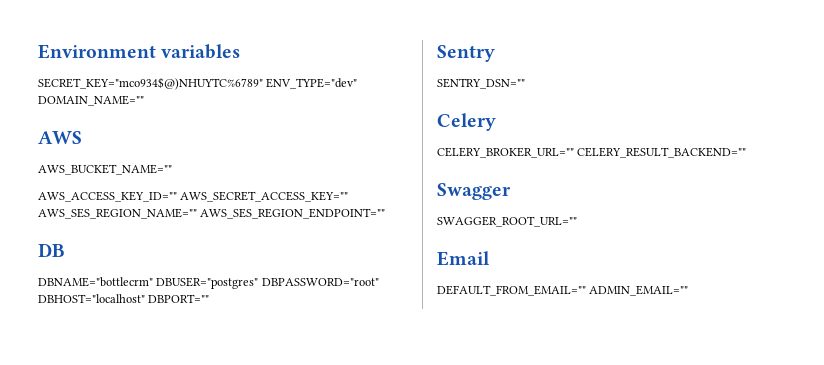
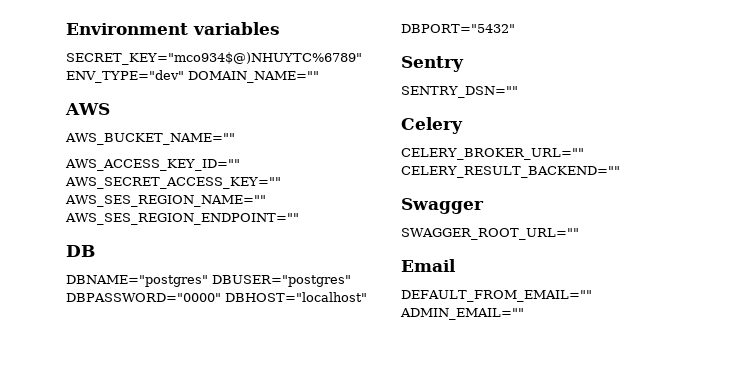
- DBNAME="bottlecrm" DBUSER="postgres" DBPASSWORD="root" DBHOST="localhost" DBPORT=""
+ DBNAME="postgres" DBUSER="postgres" DBPASSWORD="0000" DBHOST="localhost" DBPORT="5432"

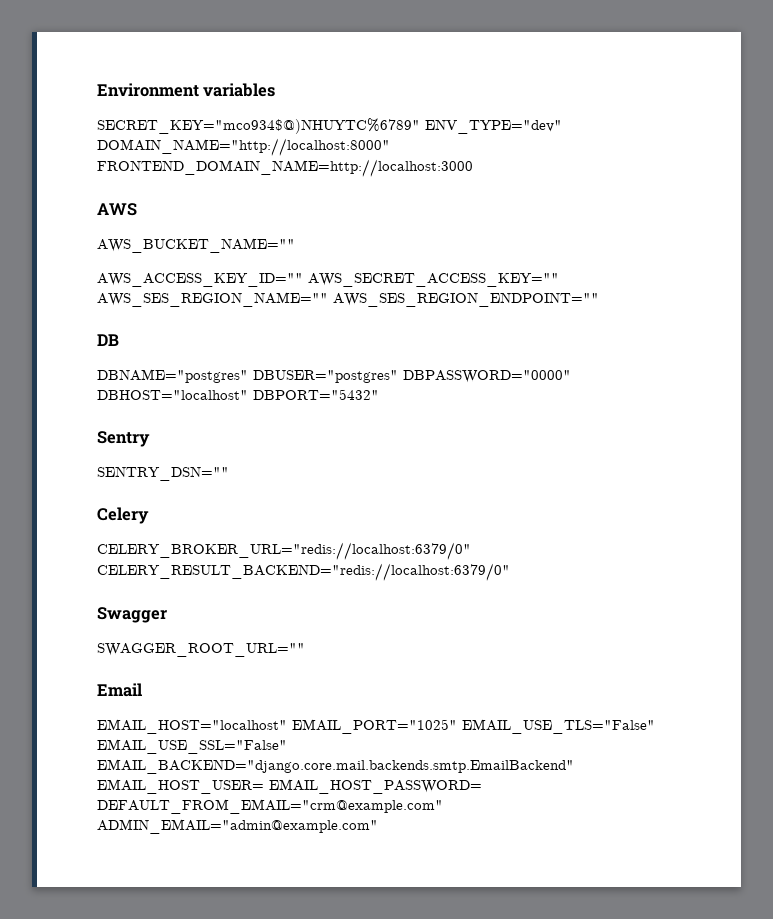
- SECRET_KEY="mco934$@)NHUYTC%6789" ENV_TYPE="dev" DOMAIN_NAME=""
+ SECRET_KEY="mco934$@)NHUYTC%6789" ENV_TYPE="dev" DOMAIN_NAME="http://localhost:8000" FRONTEND_DOMAIN_NAME=http://localhost:3000
- CELERY_BROKER_URL="" CELERY_RESULT_BACKEND=""
+ CELERY_BROKER_URL="redis://localhost:6379/0" CELERY_RESULT_BACKEND="redis://localhost:6379/0"
- DEFAULT_FROM_EMAIL="" ADMIN_EMAIL=""
+ EMAIL_HOST="localhost" EMAIL_PORT="1025" EMAIL_USE_TLS="False" EMAIL_USE_SSL="False" EMAIL_BACKEND="django.core.mail.backends.smtp.EmailBackend" EMAIL_HOST_USER= EMAIL_HOST_PASSWORD= DEFAULT_FROM_EMAIL="crm@example.com" ADMIN_EMAIL="admin@example.com"

